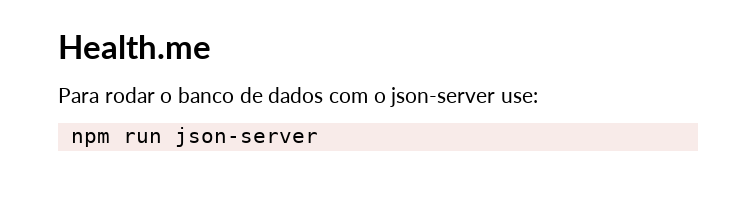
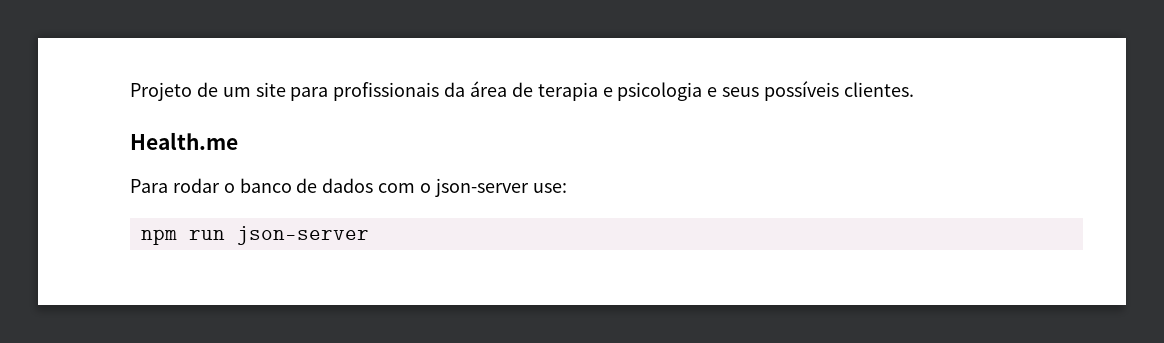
+ Projeto de um site para profissionais da área de terapia e psicologia e seus possíveis clientes.

